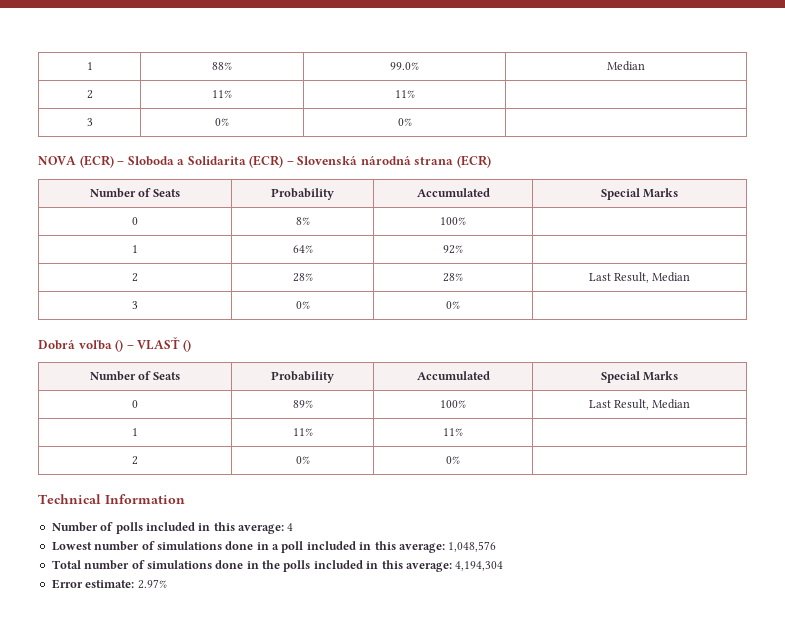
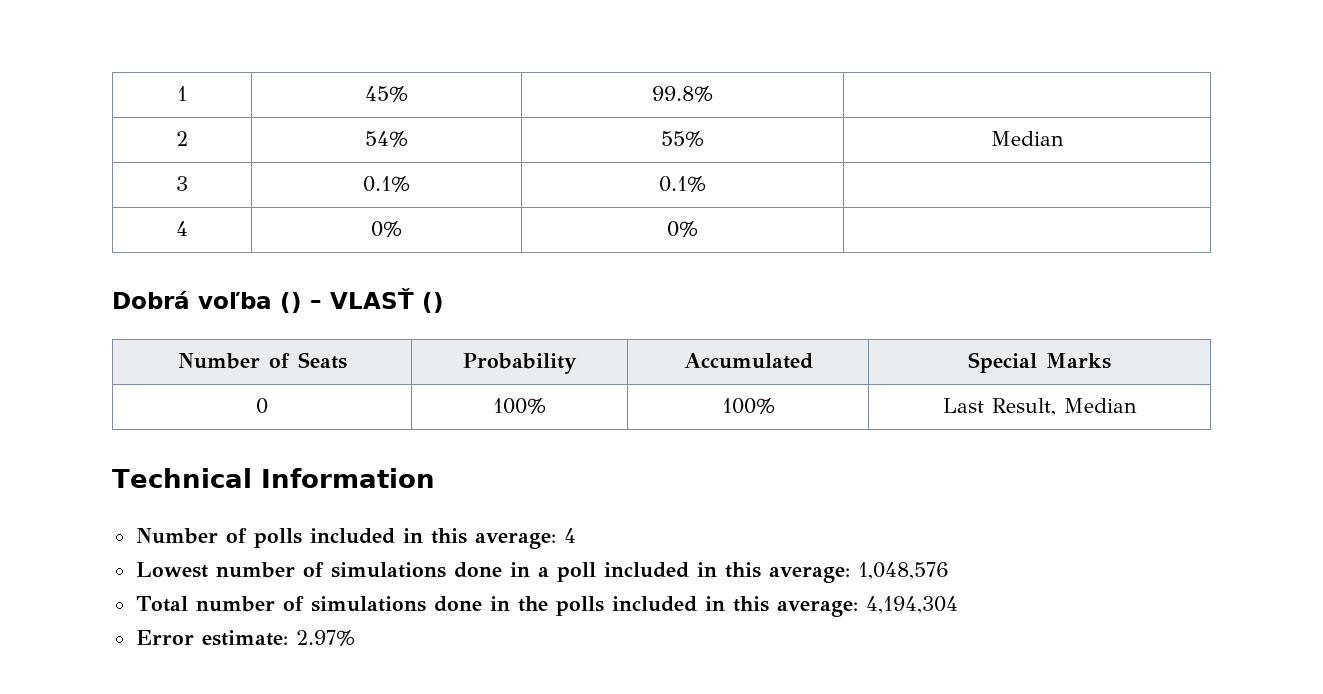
- 1 | 88% | 99.0% | Median
- 2 | 11% | 11% |
- 3 | 0% | 0% |
- NOVA (ECR) – Sloboda a Solidarita (ECR) – Slovenská národná strana (ECR)
- Number of Seats | Probability | Accumulated | Special Marks
- 0 | 8% | 100% |
- 1 | 64% | 92% |
- 2 | 28% | 28% | Last Result, Median
- 3 | 0% | 0% |
+ 1 | 45% | 99.8% |
+ 2 | 54% | 55% | Median
+ 3 | 0.1% | 0.1% |
+ 4 | 0% | 0% |
- 0 | 89% | 100% | Last Result, Median
+ 0 | 100% | 100% | Last Result, Median
- 1 | 11% | 11% |
- 2 | 0% | 0% |

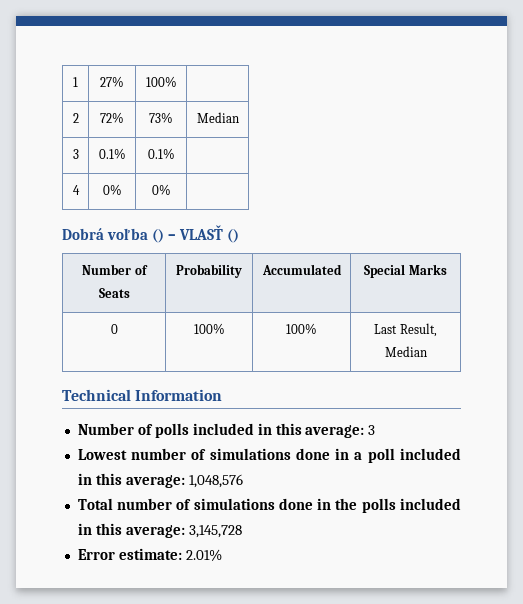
- 1 | 45% | 99.8% |
+ 1 | 27% | 100% |
- 2 | 54% | 55% | Median
+ 2 | 72% | 73% | Median
- Number of polls included in this average: 4
+ Number of polls included in this average: 3
- Total number of simulations done in the polls included in this average: 4,194,304
+ Total number of simulations done in the polls included in this average: 3,145,728
- Error estimate: 2.97%
+ Error estimate: 2.01%

